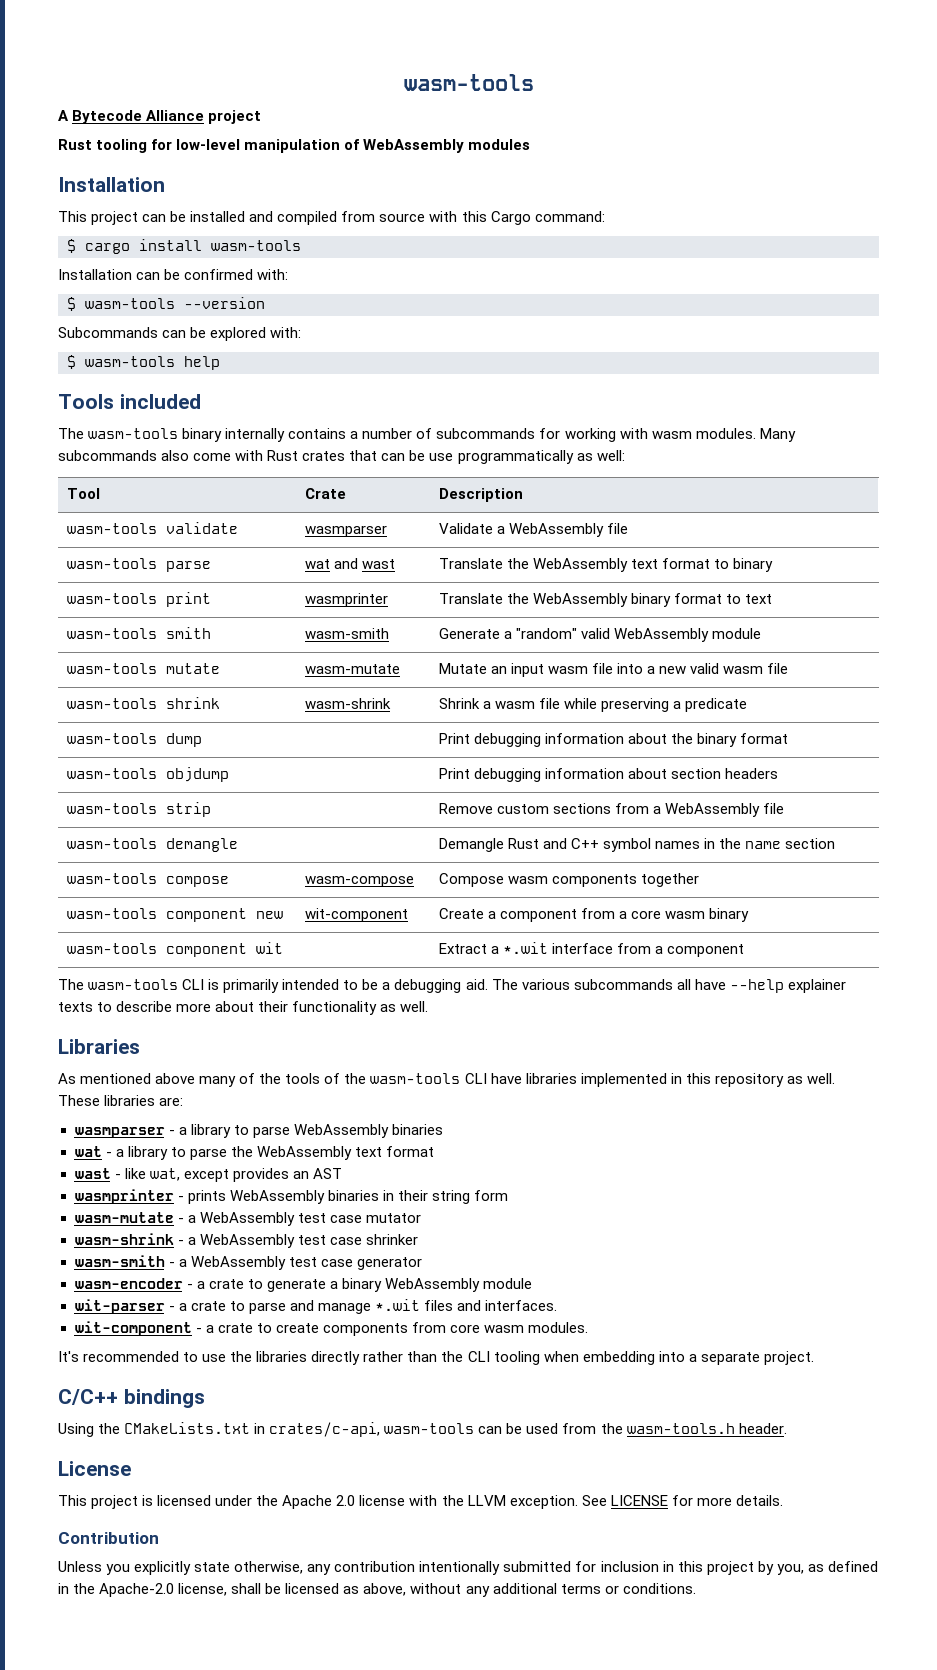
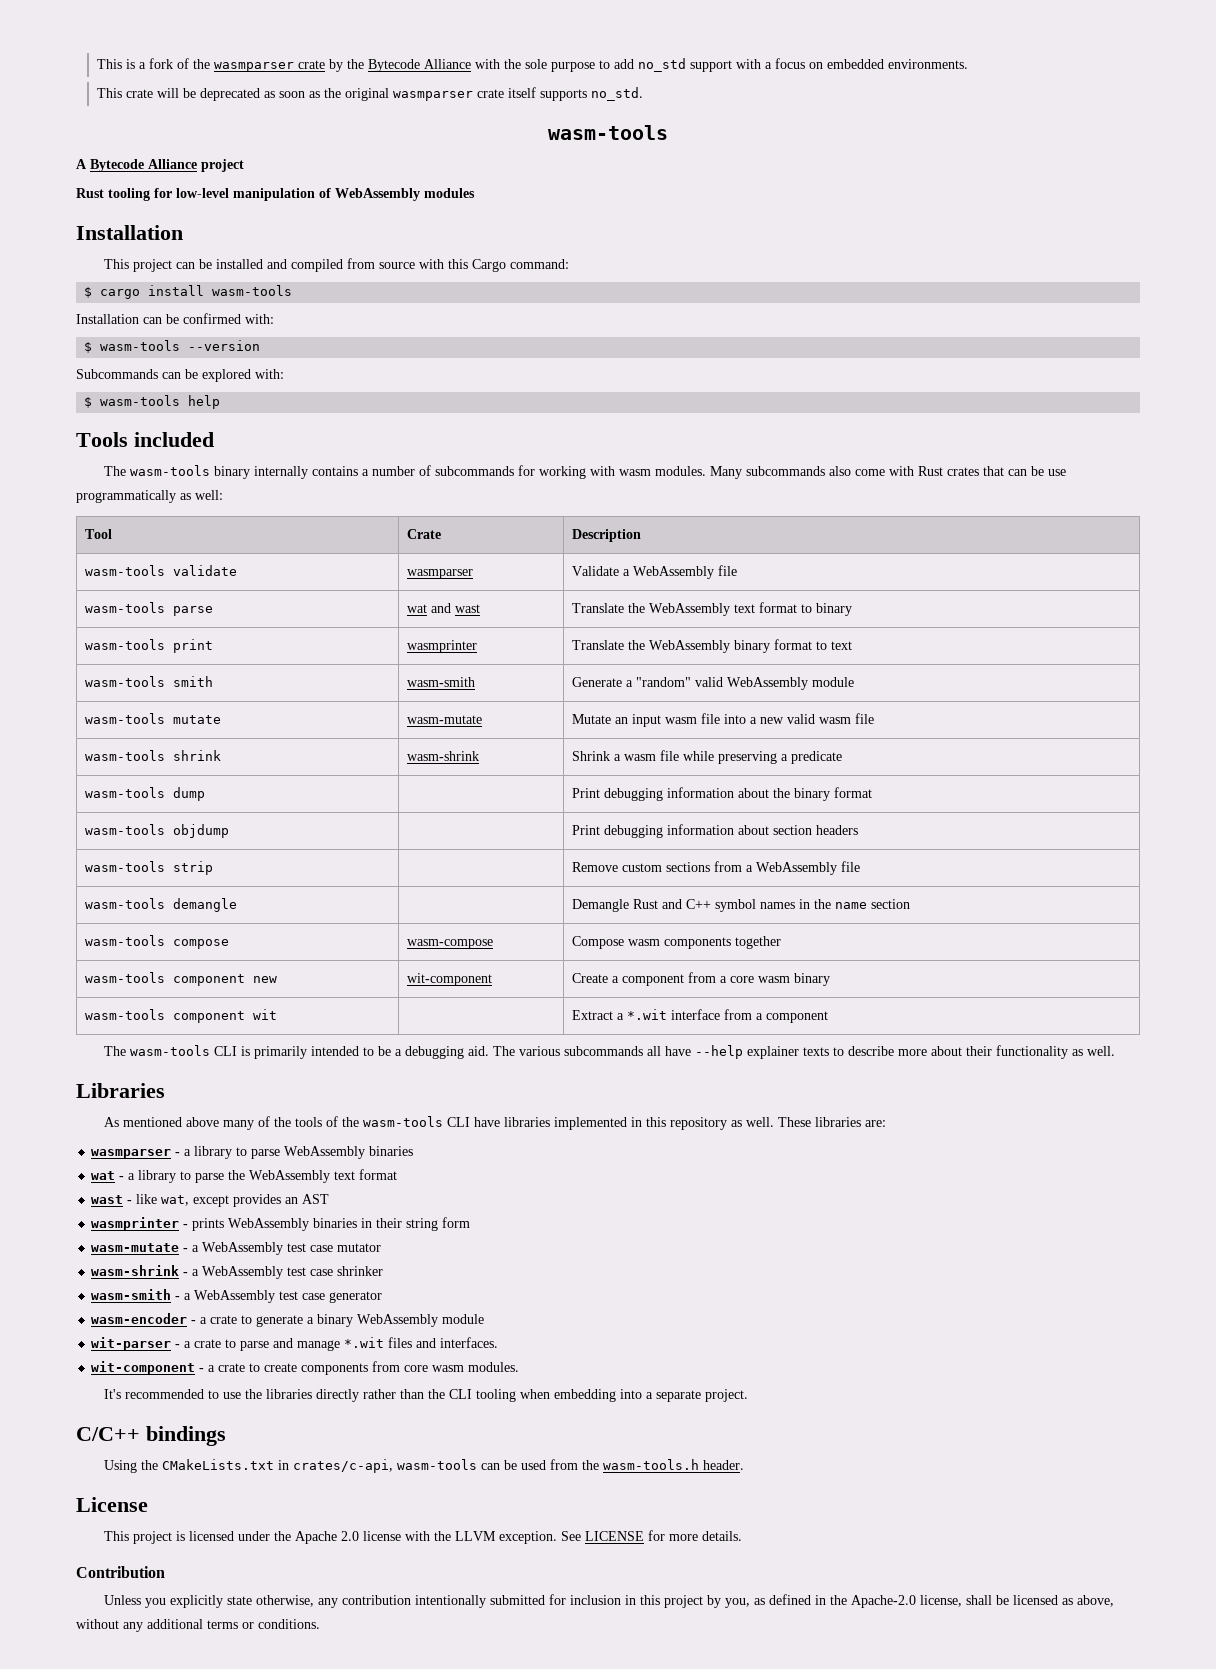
+ This is a fork of the wasmparser crate by the Bytecode Alliance with the sole purpose to add no_std support with a focus on embedded environments.
+ This crate will be deprecated as soon as the original wasmparser crate itself supports no_std.

